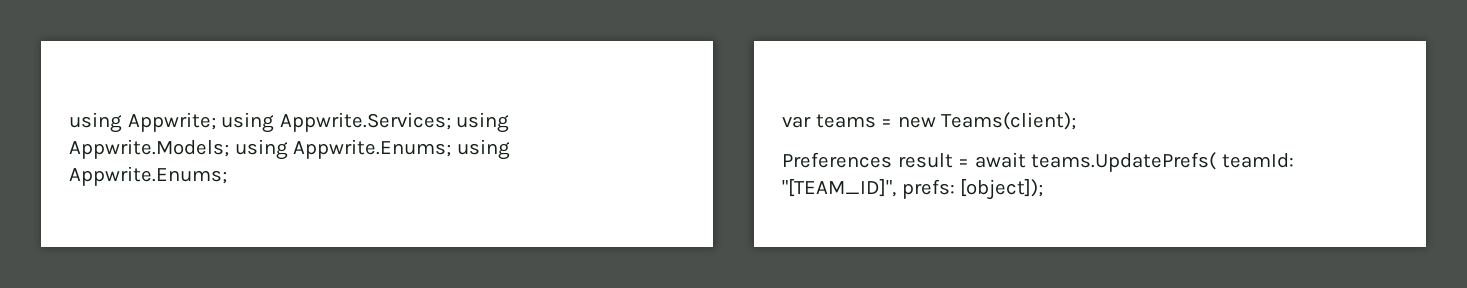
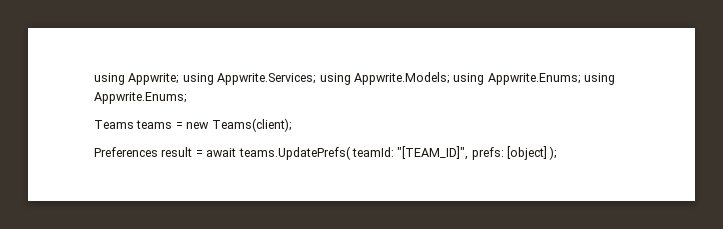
- var teams = new Teams(client);
+ Teams teams = new Teams(client);
- Preferences result = await teams.UpdatePrefs( teamId: "[TEAM_ID]", prefs: [object]);
+ Preferences result = await teams.UpdatePrefs( teamId: "[TEAM_ID]", prefs: [object] );

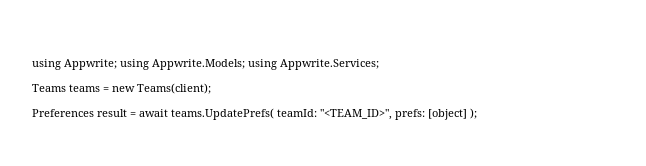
- using Appwrite; using Appwrite.Services; using Appwrite.Models; using Appwrite.Enums; using Appwrite.Enums;
+ using Appwrite; using Appwrite.Models; using Appwrite.Services;
- Preferences result = await teams.UpdatePrefs( teamId: "[TEAM_ID]", prefs: [object] );
+ Preferences result = await teams.UpdatePrefs( teamId: "<TEAM_ID>", prefs: [object] );

